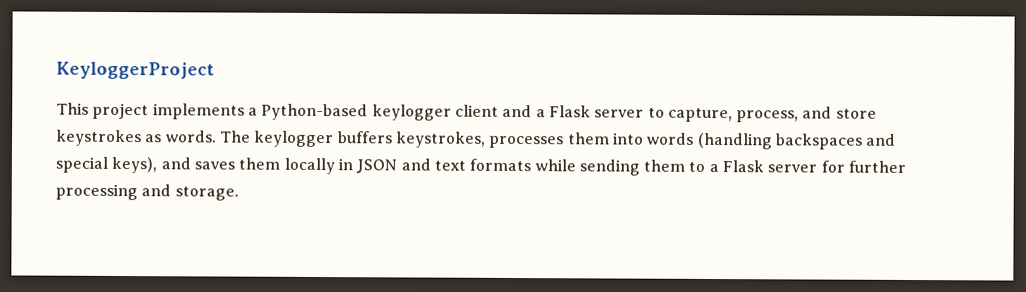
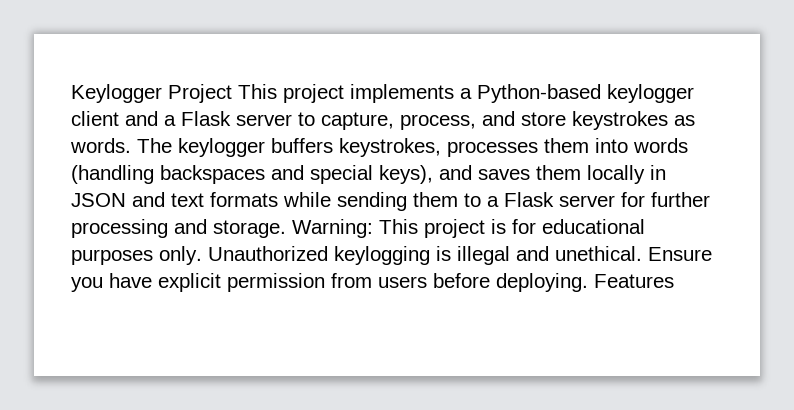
- KeyloggerProject
- This project implements a Python-based keylogger client and a Flask server to capture, process, and store keystrokes as words.
+ Keylogger Project This project implements a Python-based keylogger client and a Flask server to capture, process, and store keystrokes as words.
+ Warning: This project is for educational purposes only. Unauthorized keylogging is illegal and unethical. Ensure you have explicit permission from users before deploying. Features

